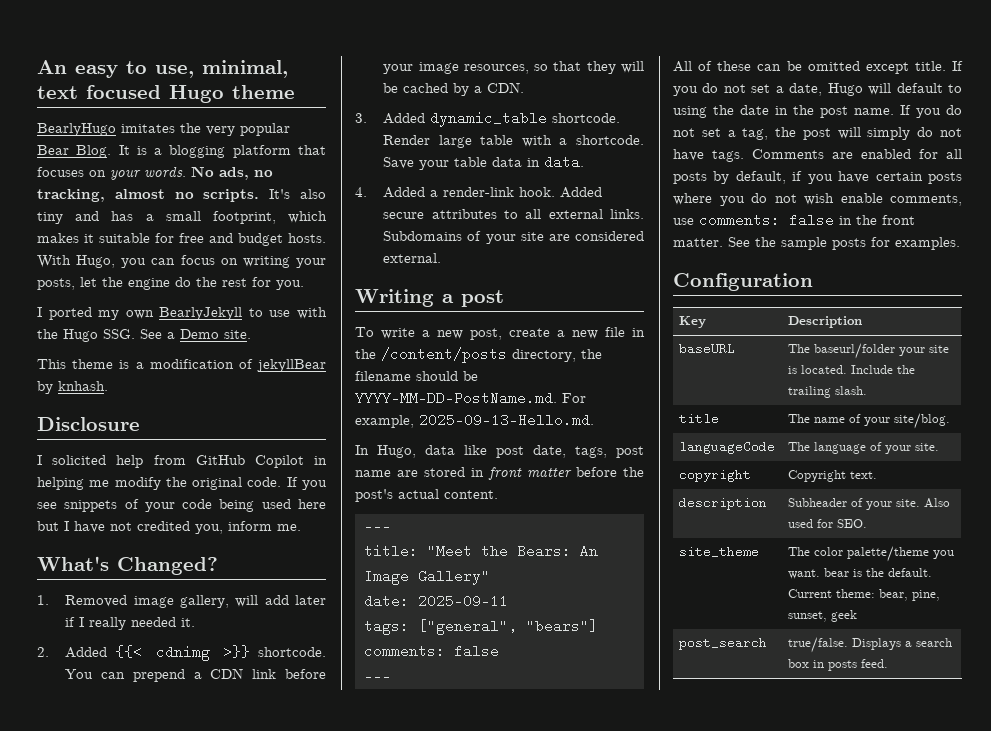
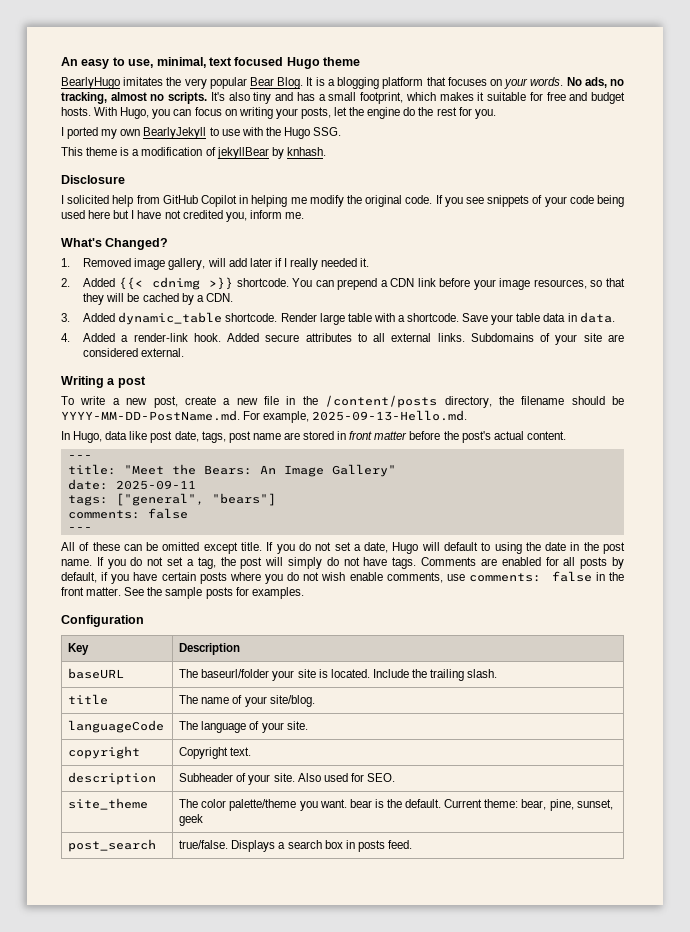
- I ported my own BearlyJekyll to use with the Hugo SSG. See a Demo site.
+ I ported my own BearlyJekyll to use with the Hugo SSG.

